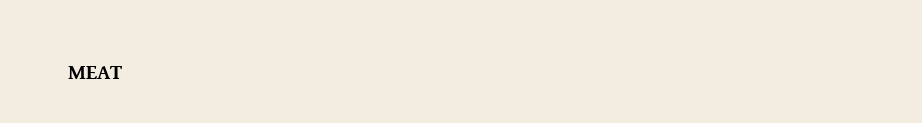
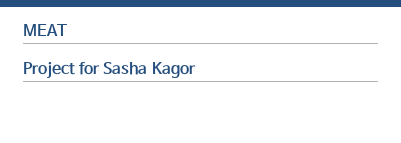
+ Project for Sasha Kagor

